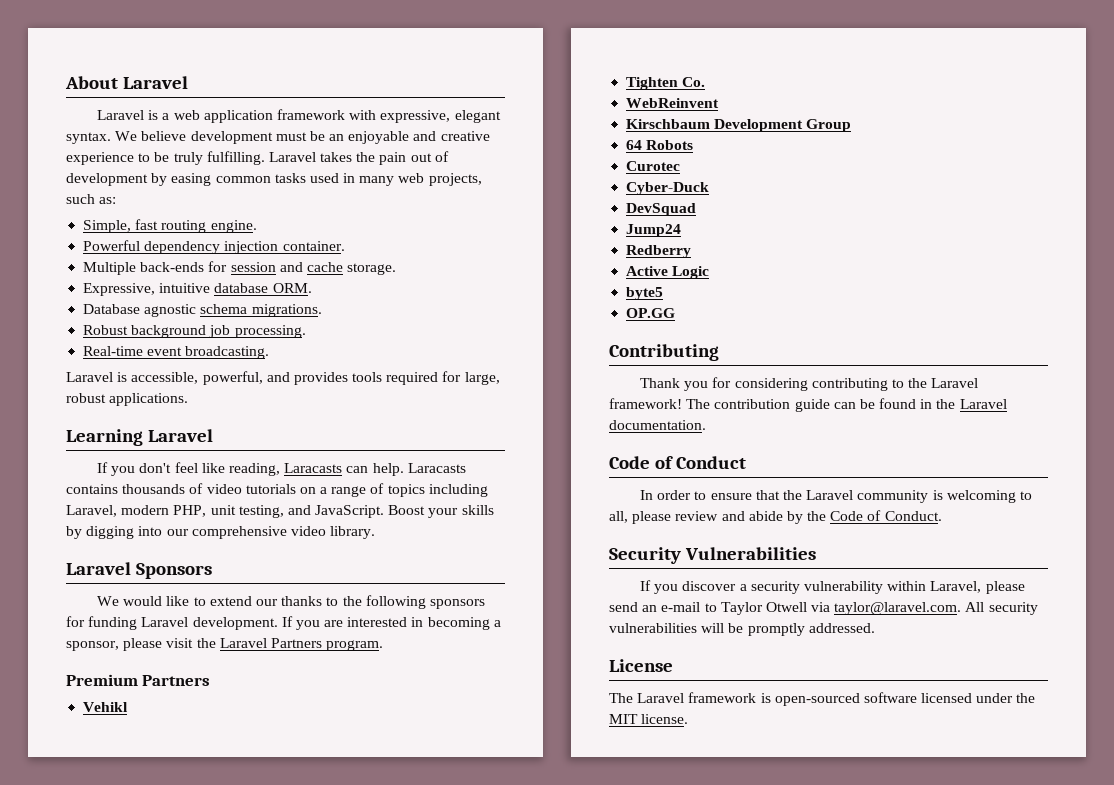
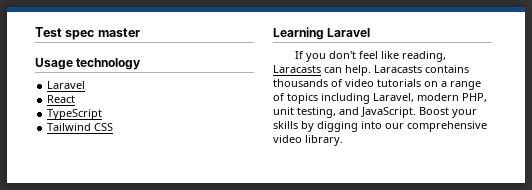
- About Laravel
- Laravel is a web application framework with expressive, elegant syntax. We believe development must be an enjoyable and creative experience to be truly fulfilling. Laravel takes the pain out of development by easing common tasks used in many web projects, such as:
- Simple, fast routing engine.
- Powerful dependency injection container.
- Multiple back-ends for session and cache storage.
- Expressive, intuitive database ORM.
- Database agnostic schema migrations.
- Robust background job processing.
- Real-time event broadcasting.
- Laravel is accessible, powerful, and provides tools required for large, robust applications.
+ Test spec master
+ Usage technology
+ Laravel
+ React
+ TypeScript
+ Tailwind CSS
- Laravel Sponsors
- We would like to extend our thanks to the following sponsors for funding Laravel development. If you are interested in becoming a sponsor, please visit the Laravel Partners program.
- Premium Partners
- Vehikl
- Tighten Co.
- WebReinvent
- Kirschbaum Development Group
- 64 Robots
- Curotec
- Cyber-Duck
- DevSquad
- Jump24
- Redberry
- Active Logic
- byte5
- OP.GG
- Contributing
- Thank you for considering contributing to the Laravel framework! The contribution guide can be found in the Laravel documentation.
- Code of Conduct
- In order to ensure that the Laravel community is welcoming to all, please review and abide by the Code of Conduct.
- Security Vulnerabilities
- If you discover a security vulnerability within Laravel, please send an e-mail to Taylor Otwell via taylor@laravel.com. All security vulnerabilities will be promptly addressed.
- License
- The Laravel framework is open-sourced software licensed under the MIT license.

